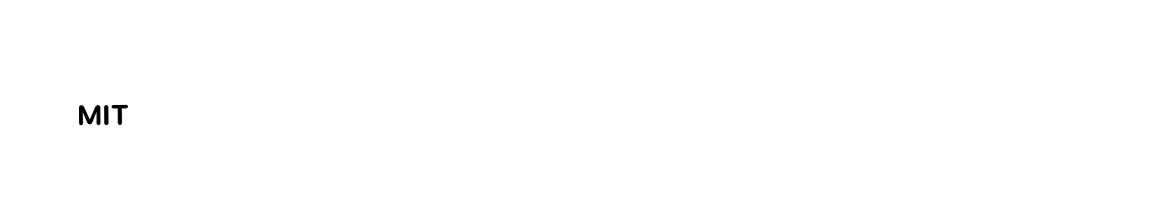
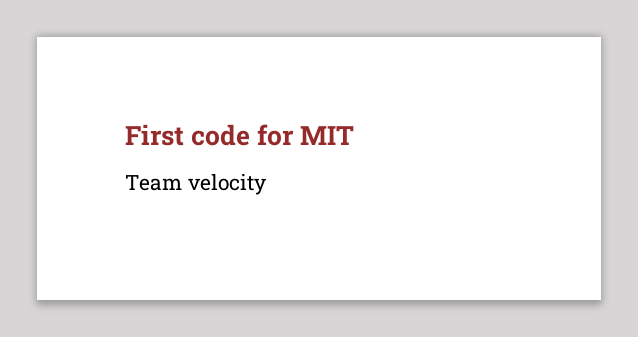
- MIT
+ First code for MIT
+ Team velocity

